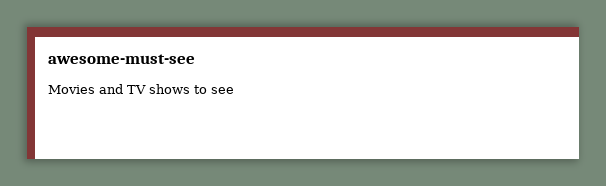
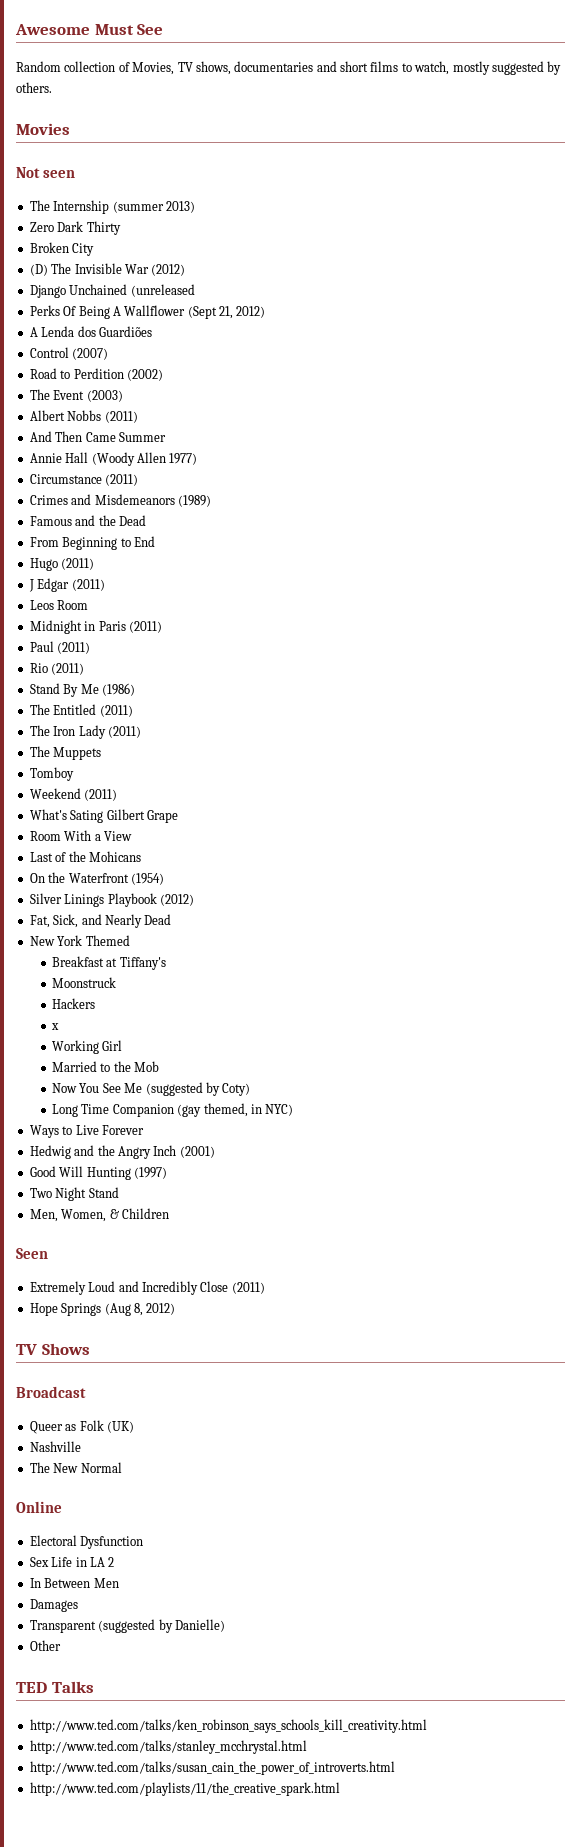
- awesome-must-see
- Movies and TV shows to see
+ Awesome Must See
+ Random collection of Movies, TV shows, documentaries and short films to watch, mostly suggested by others.
+ Movies
+ Not seen
+ The Internship (summer 2013)
+ Zero Dark Thirty
+ Broken City
+ (D) The Invisible War (2012)
+ Django Unchained (unreleased
+ Perks Of Being A Wallflower (Sept 21, 2012)
+ A Lenda dos Guardiões
+ Control (2007)
+ Road to Perdition (2002)
+ The Event (2003)
+ Albert Nobbs (2011)
+ And Then Came Summer
+ Annie Hall (Woody Allen 1977)
+ Circumstance (2011)
+ Crimes and Misdemeanors (1989)
+ Famous and the Dead
+ From Beginning to End
+ Hugo (2011)
+ J Edgar (2011)
+ Leos Room
+ Midnight in Paris (2011)
+ Paul (2011)
+ Rio (2011)
+ Stand By Me (1986)
+ The Entitled (2011)
+ The Iron Lady (2011)
+ The Muppets
+ Tomboy
+ Weekend (2011)
+ What's Sating Gilbert Grape
+ Room With a View
+ Last of the Mohicans
+ On the Waterfront (1954)
+ Silver Linings Playbook (2012)
+ Fat, Sick, and Nearly Dead
+ New York Themed
+ Breakfast at Tiffany's
+ Moonstruck
+ Hackers
+ x
+ Working Girl
+ Married to the Mob
+ Now You See Me (suggested by Coty)
+ Long Time Companion (gay themed, in NYC)
+ Ways to Live Forever
+ Hedwig and the Angry Inch (2001)
+ Good Will Hunting (1997)
+ Two Night Stand
+ Men, Women, & Children
+ Seen
+ Extremely Loud and Incredibly Close (2011)
+ Hope Springs (Aug 8, 2012)
+ TV Shows
+ Broadcast
+ Queer as Folk (UK)
+ Nashville
+ The New Normal
+ Online
+ Electoral Dysfunction
+ Sex Life in LA 2
+ In Between Men
+ Damages
+ Transparent (suggested by Danielle)
+ Other
+ TED Talks
+ http://www.ted.com/talks/ken_robinson_says_schools_kill_creativity.html
+ http://www.ted.com/talks/stanley_mcchrystal.html
+ http://www.ted.com/talks/susan_cain_the_power_of_introverts.html
+ http://www.ted.com/playlists/11/the_creative_spark.html

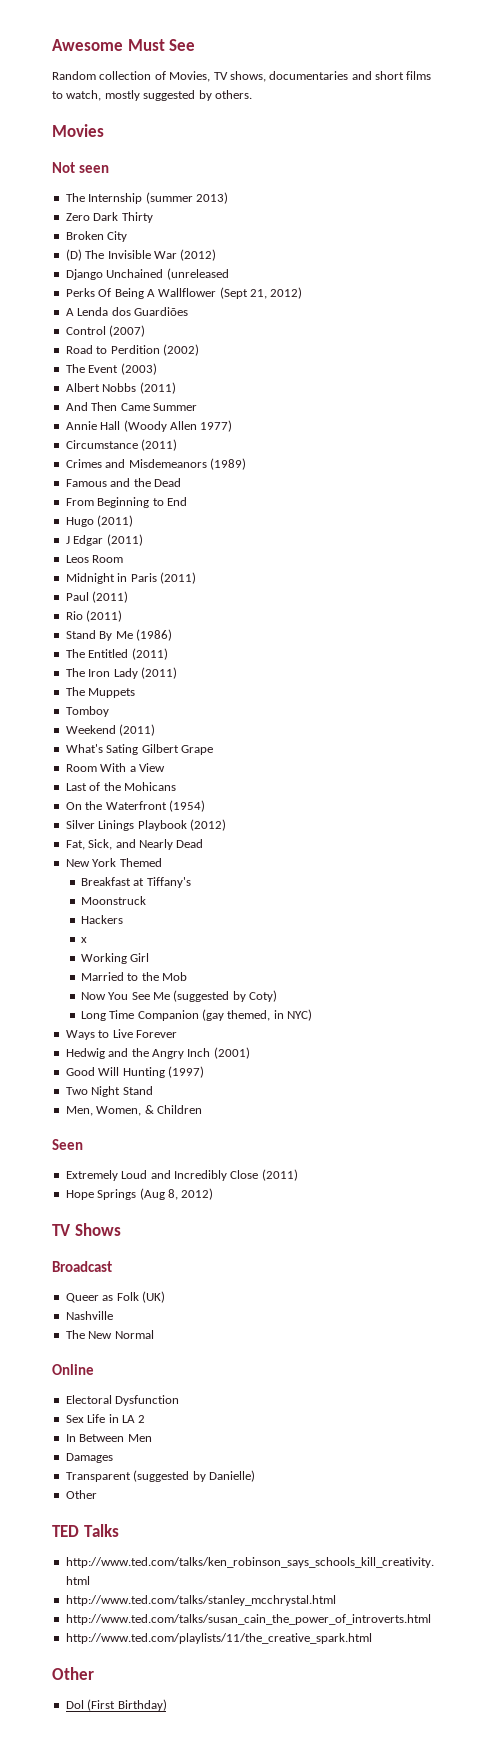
  http://www.ted.com/playlists/11/the_creative_spark.html
+ Other
+ Dol (First Birthday)

